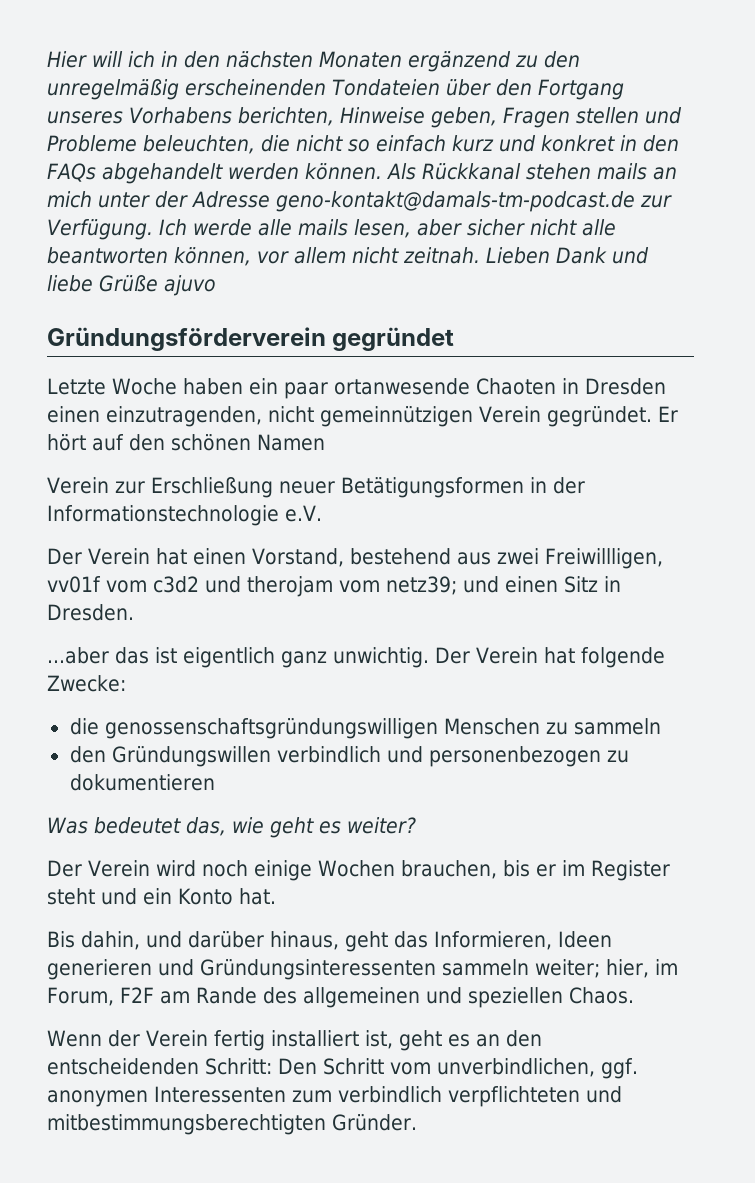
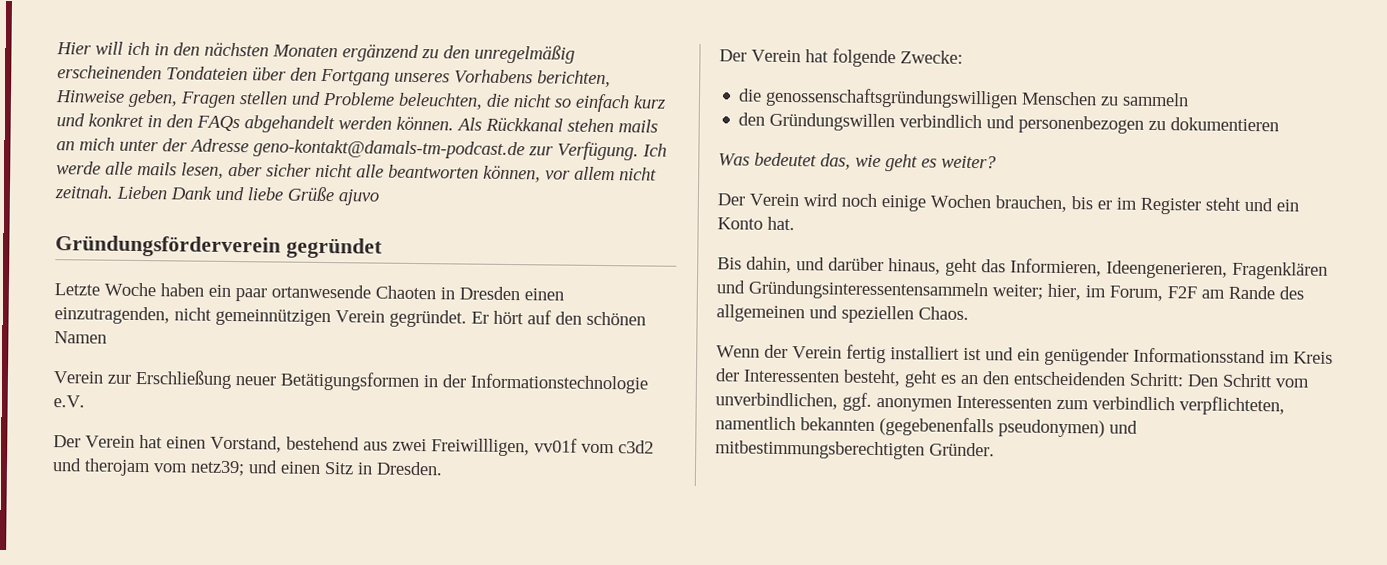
- ...aber das ist eigentlich ganz unwichtig.
- Bis dahin, und darüber hinaus, geht das Informieren, Ideen generieren und Gründungsinteressenten sammeln weiter; hier, im Forum, F2F am Rande des allgemeinen und speziellen Chaos.
+ Bis dahin, und darüber hinaus, geht das Informieren, Ideengenerieren, Fragenklären und Gründungsinteressentensammeln weiter; hier, im Forum, F2F am Rande des allgemeinen und speziellen Chaos.
- Wenn der Verein fertig installiert ist, geht es an den entscheidenden Schritt: Den Schritt vom unverbindlichen, ggf. anonymen Interessenten zum verbindlich verpflichteten und mitbestimmungsberechtigten Gründer.
+ Wenn der Verein fertig installiert ist und ein genügender Informationsstand im Kreis der Interessenten besteht, geht es an den entscheidenden Schritt: Den Schritt vom unverbindlichen, ggf. anonymen Interessenten zum verbindlich verpflichteten, namentlich bekannten (gegebenenfalls pseudonymen) und mitbestimmungsberechtigten Gründer.

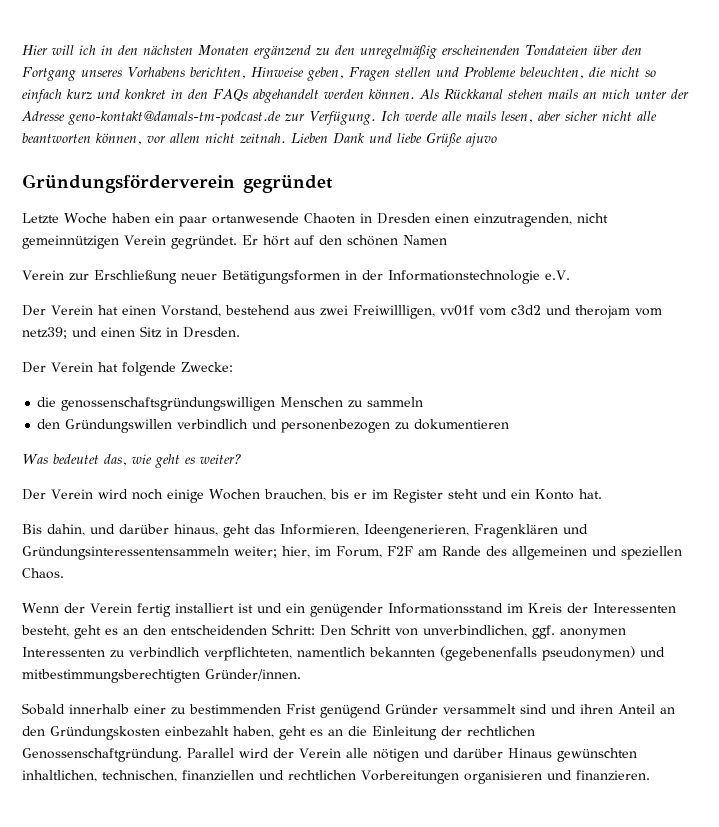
- Wenn der Verein fertig installiert ist und ein genügender Informationsstand im Kreis der Interessenten besteht, geht es an den entscheidenden Schritt: Den Schritt vom unverbindlichen, ggf. anonymen Interessenten zum verbindlich verpflichteten, namentlich bekannten (gegebenenfalls pseudonymen) und mitbestimmungsberechtigten Gründer.
+ Wenn der Verein fertig installiert ist und ein genügender Informationsstand im Kreis der Interessenten besteht, geht es an den entscheidenden Schritt: Den Schritt von unverbindlichen, ggf. anonymen Interessenten zu verbindlich verpflichteten, namentlich bekannten (gegebenenfalls pseudonymen) und mitbestimmungsberechtigten Gründer/innen.
+ Sobald innerhalb einer zu bestimmenden Frist genügend Gründer versammelt sind und ihren Anteil an den Gründungskosten einbezahlt haben, geht es an die Einleitung der rechtlichen Genossenschaftgründung. Parallel wird der Verein alle nötigen und darüber Hinaus gewünschten inhaltlichen, technischen, finanziellen und rechtlichen Vorbereitungen organisieren und finanzieren.

